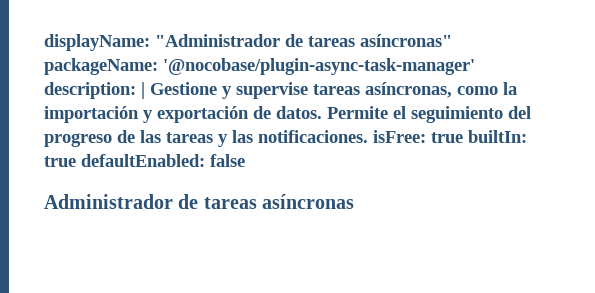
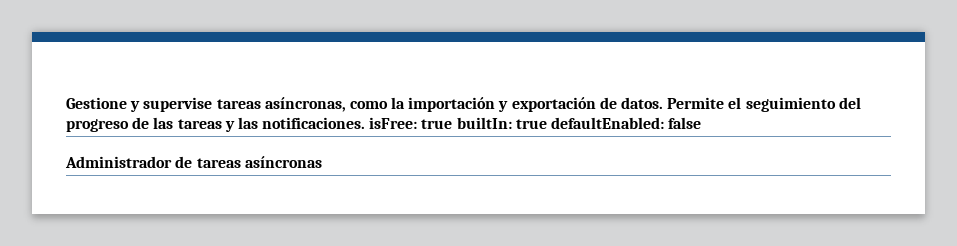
- displayName: "Administrador de tareas asíncronas" packageName: '@nocobase/plugin-async-task-manager' description: | Gestione y supervise tareas asíncronas, como la importación y exportación de datos.
+ Gestione y supervise tareas asíncronas, como la importación y exportación de datos.

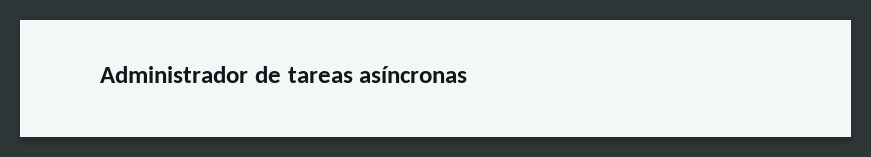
- Gestione y supervise tareas asíncronas, como la importación y exportación de datos. Permite el seguimiento del progreso de las tareas y las notificaciones. isFree: true builtIn: true defaultEnabled: false

